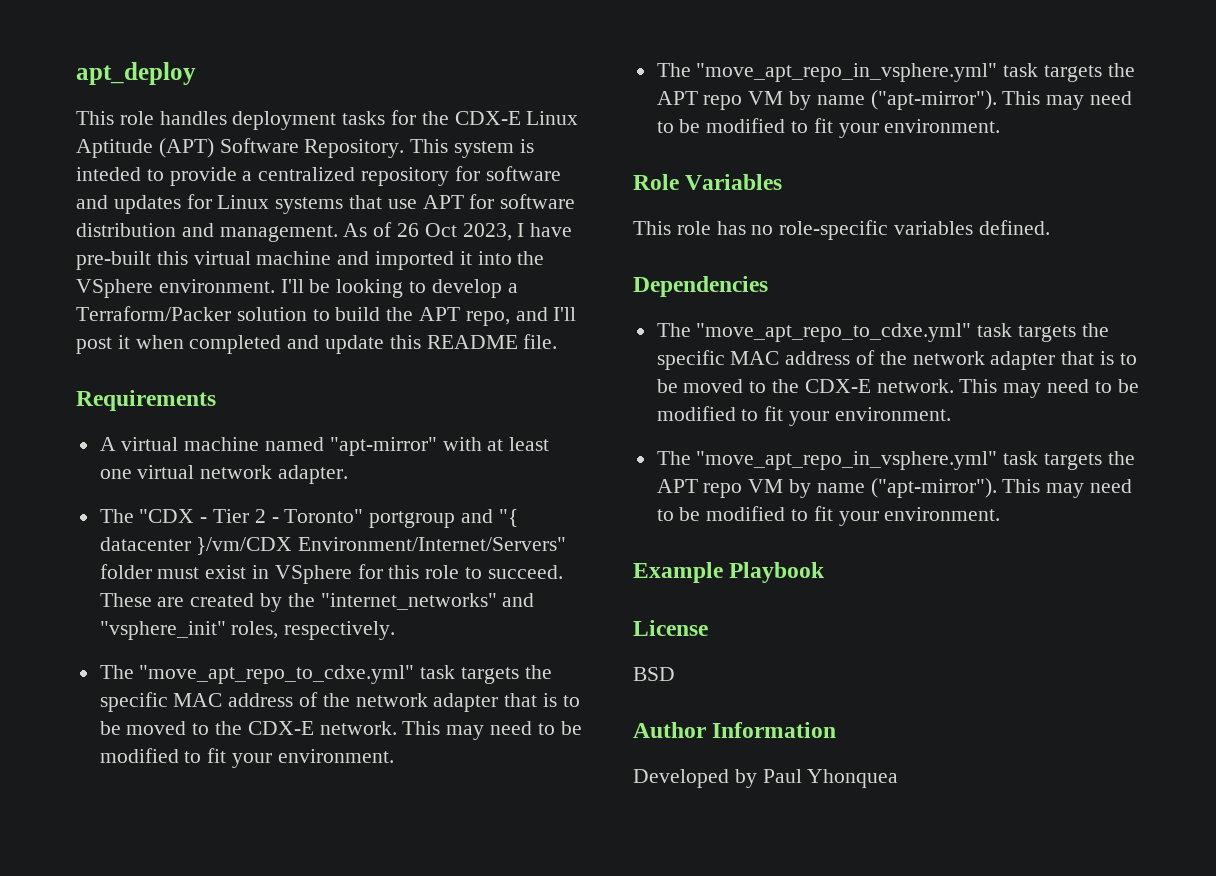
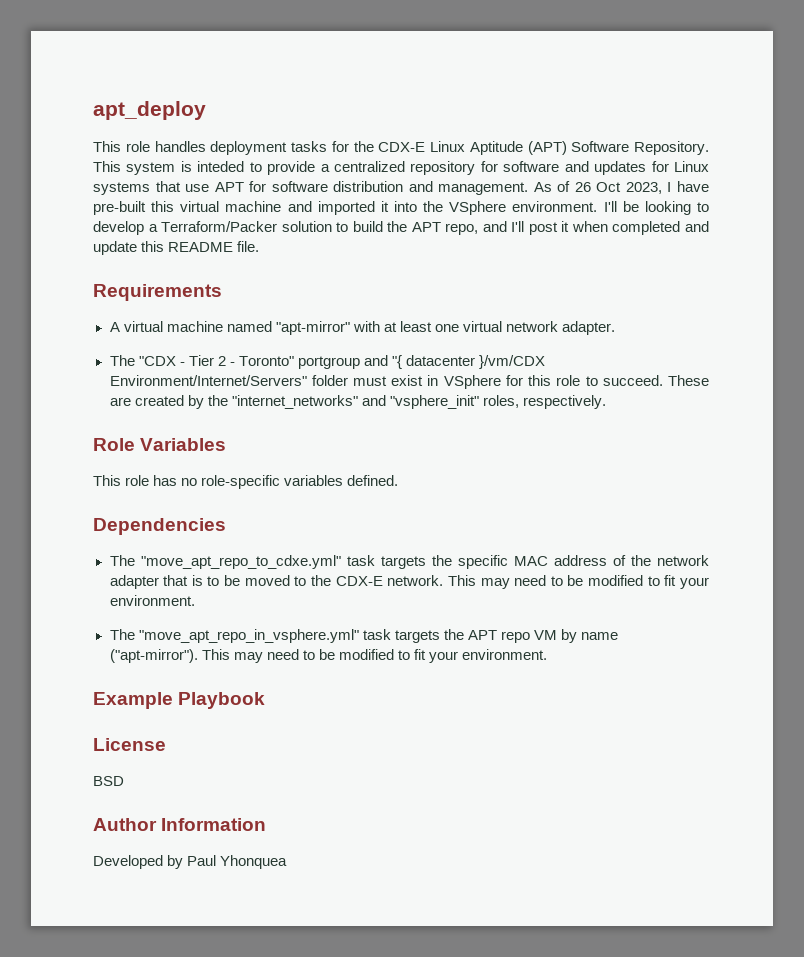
  These are created by the "internet_networks" and "vsphere_init" roles, respectively.
- The "move_apt_repo_to_cdxe.yml" task targets the specific MAC address of the network adapter that is to be moved to the CDX-E network. This may need to be modified to fit your environment.
- The "move_apt_repo_in_vsphere.yml" task targets the APT repo VM by name ("apt-mirror"). This may need to be modified to fit your environment.

